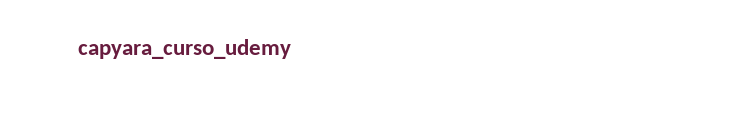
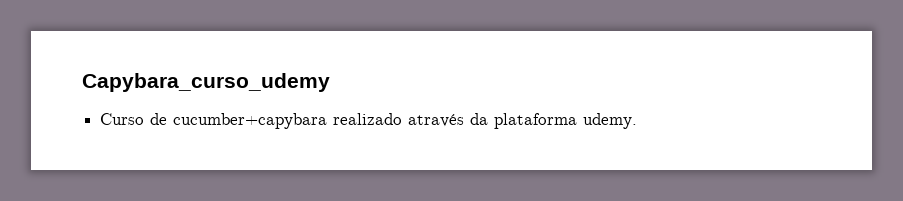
- capyara_curso_udemy
+ Capybara_curso_udemy
+ Curso de cucumber+capybara realizado através da plataforma udemy.

